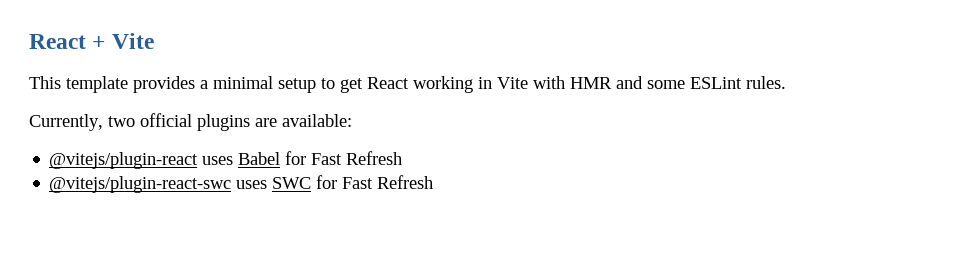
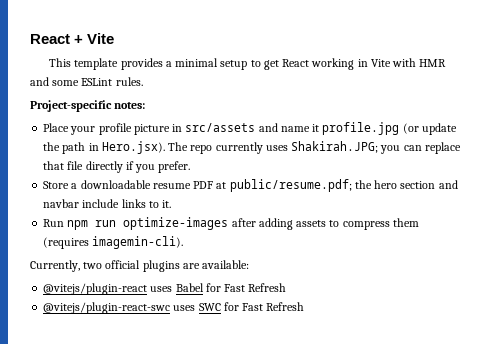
+ Project-specific notes:
+ Place your profile picture in src/assets and name it profile.jpg (or update the path in Hero.jsx). The repo currently uses Shakirah.JPG; you can replace that file directly if you prefer.
+ Store a downloadable resume PDF at public/resume.pdf; the hero section and navbar include links to it.
+ Run npm run optimize-images after adding assets to compress them (requires imagemin-cli).

